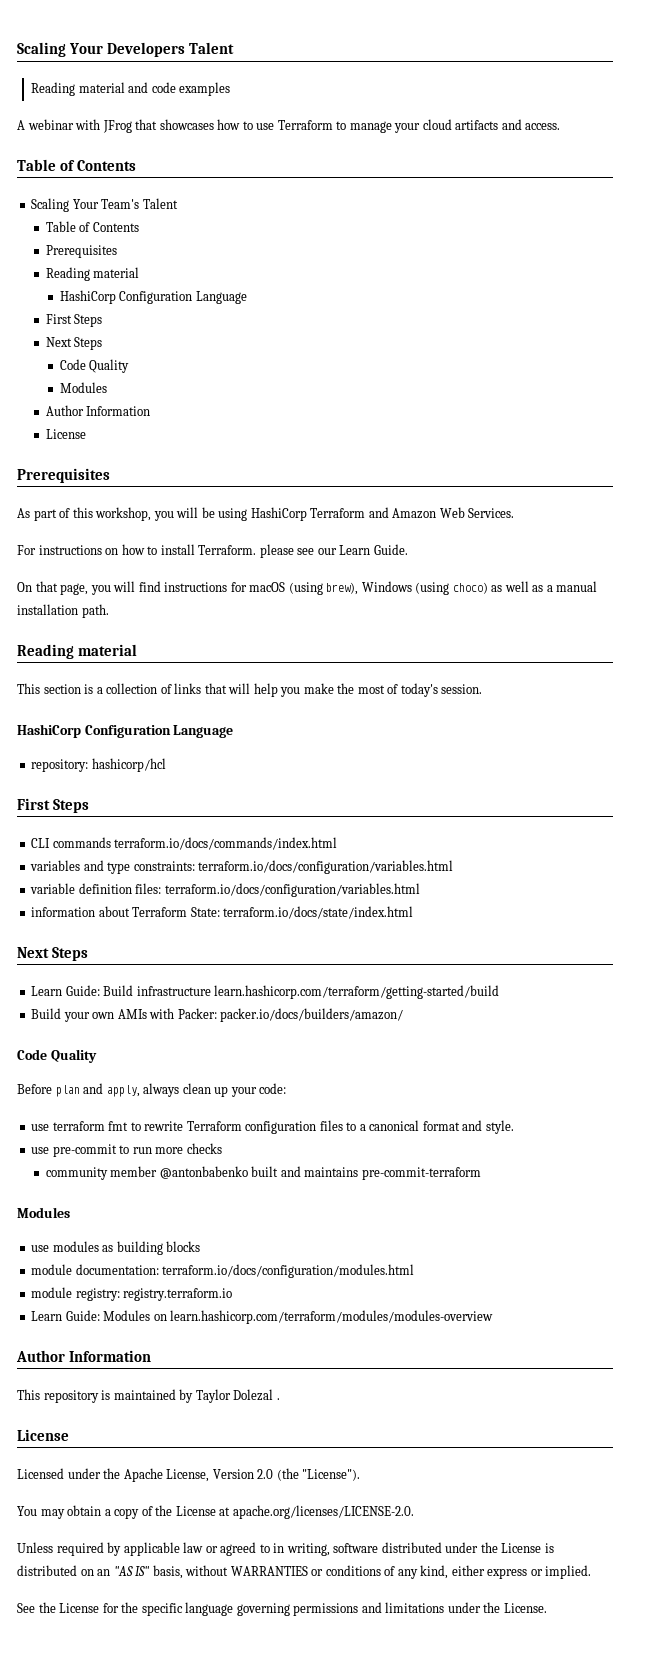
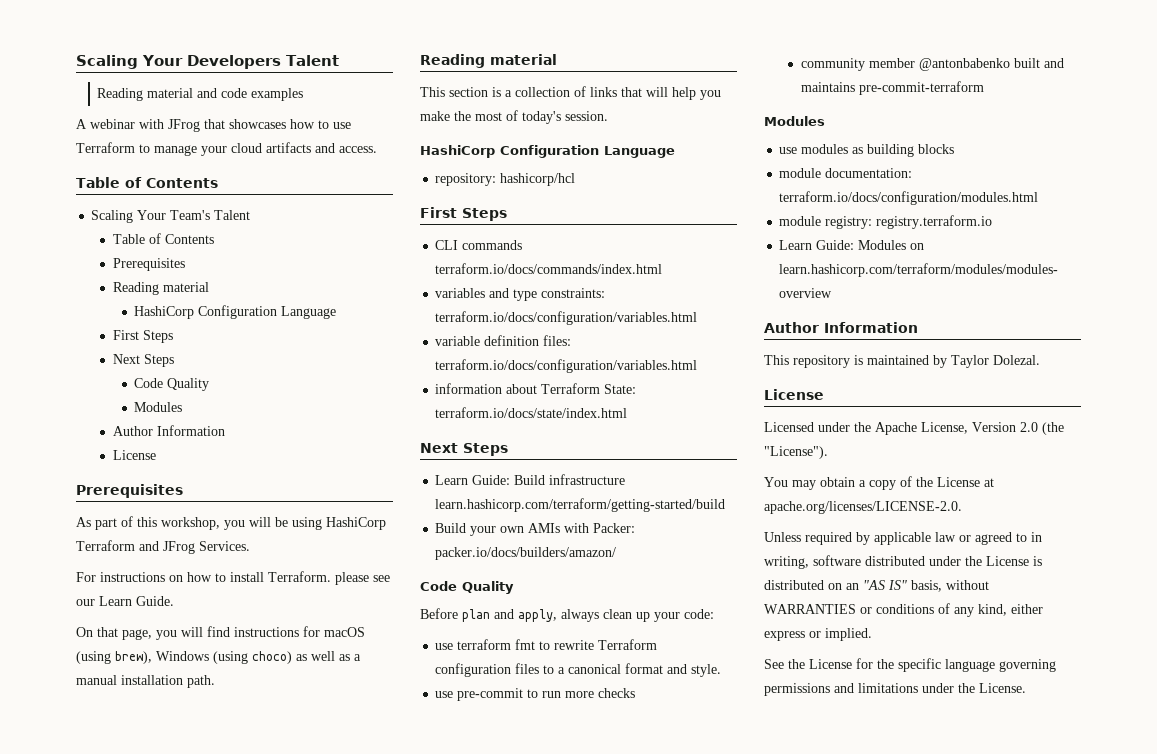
- As part of this workshop, you will be using HashiCorp Terraform and Amazon Web Services.
+ As part of this workshop, you will be using HashiCorp Terraform and JFrog Services.
- This repository is maintained by Taylor Dolezal .
+ This repository is maintained by Taylor Dolezal.

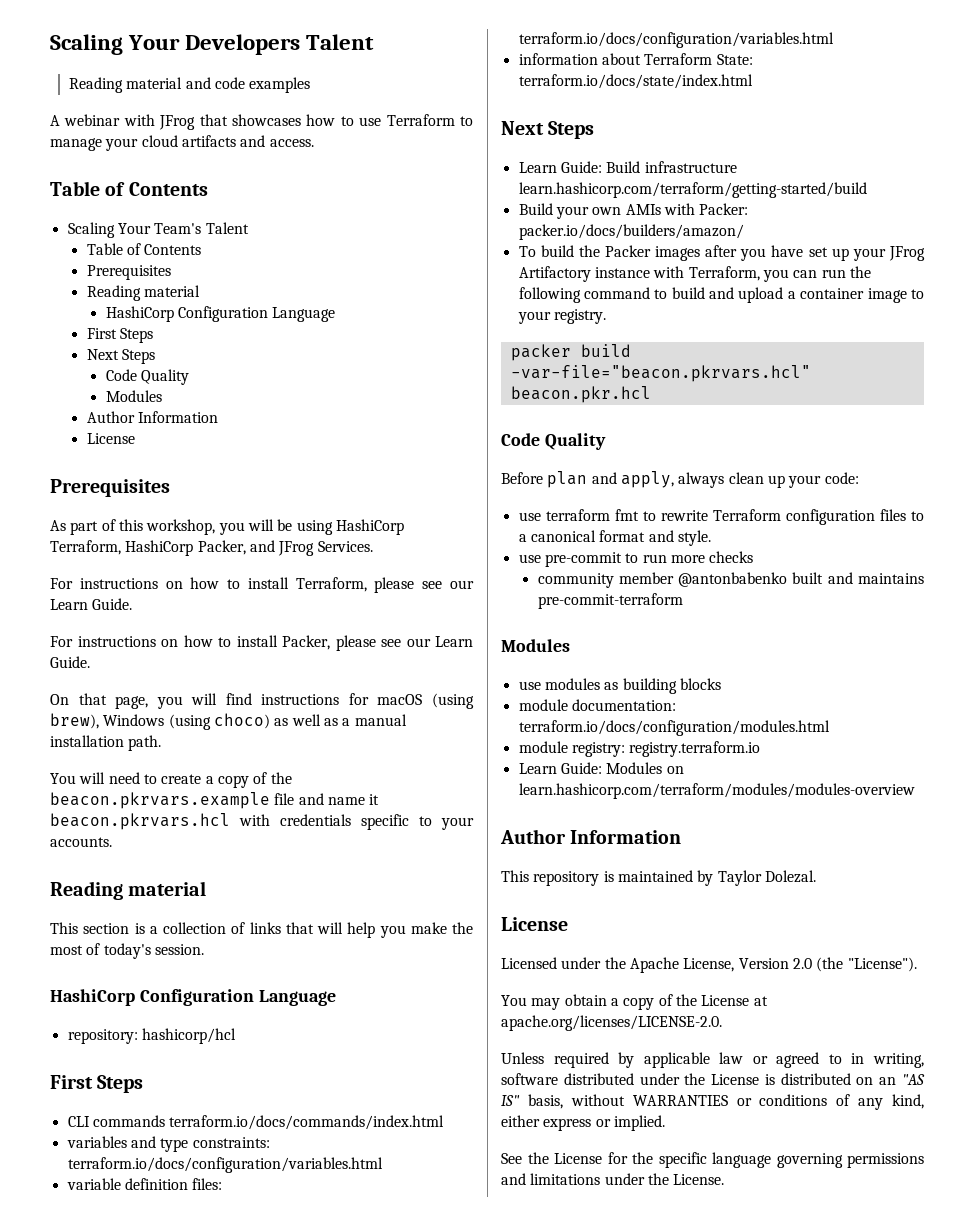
- As part of this workshop, you will be using HashiCorp Terraform and JFrog Services.
+ As part of this workshop, you will be using HashiCorp Terraform, HashiCorp Packer, and JFrog Services.
- For instructions on how to install Terraform. please see our Learn Guide.
+ For instructions on how to install Terraform, please see our Learn Guide.
+ For instructions on how to install Packer, please see our Learn Guide.
+ You will need to create a copy of the beacon.pkrvars.example file and name it beacon.pkrvars.hcl with credentials specific to your accounts.
+ To build the Packer images after you have set up your JFrog Artifactory instance with Terraform, you can run the following command to build and upload a container image to your registry.
+ packer build -var-file="beacon.pkrvars.hcl" beacon.pkr.hcl

